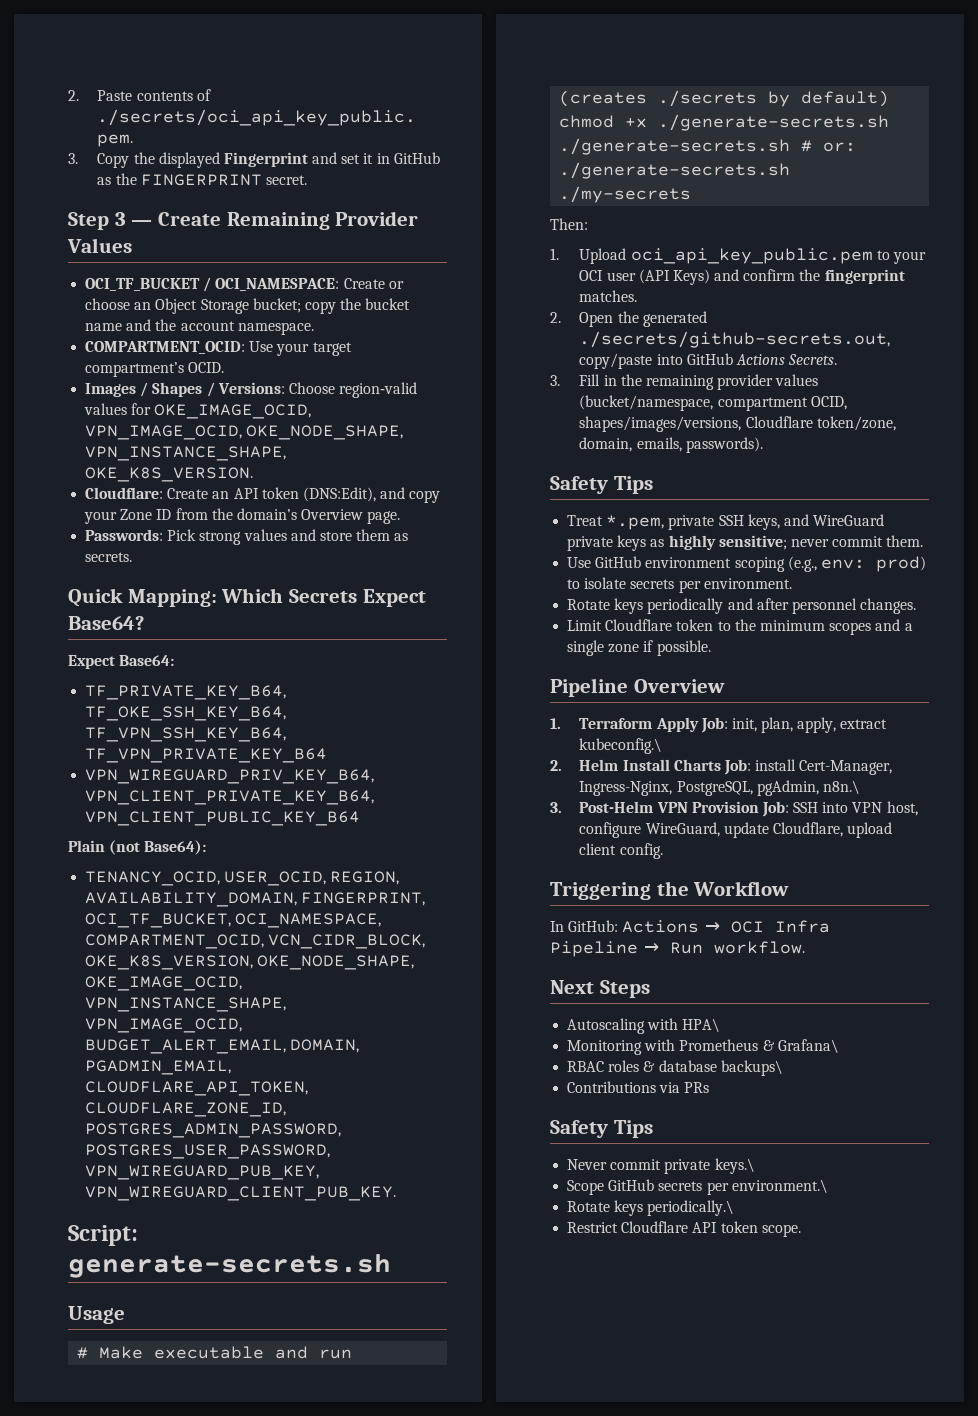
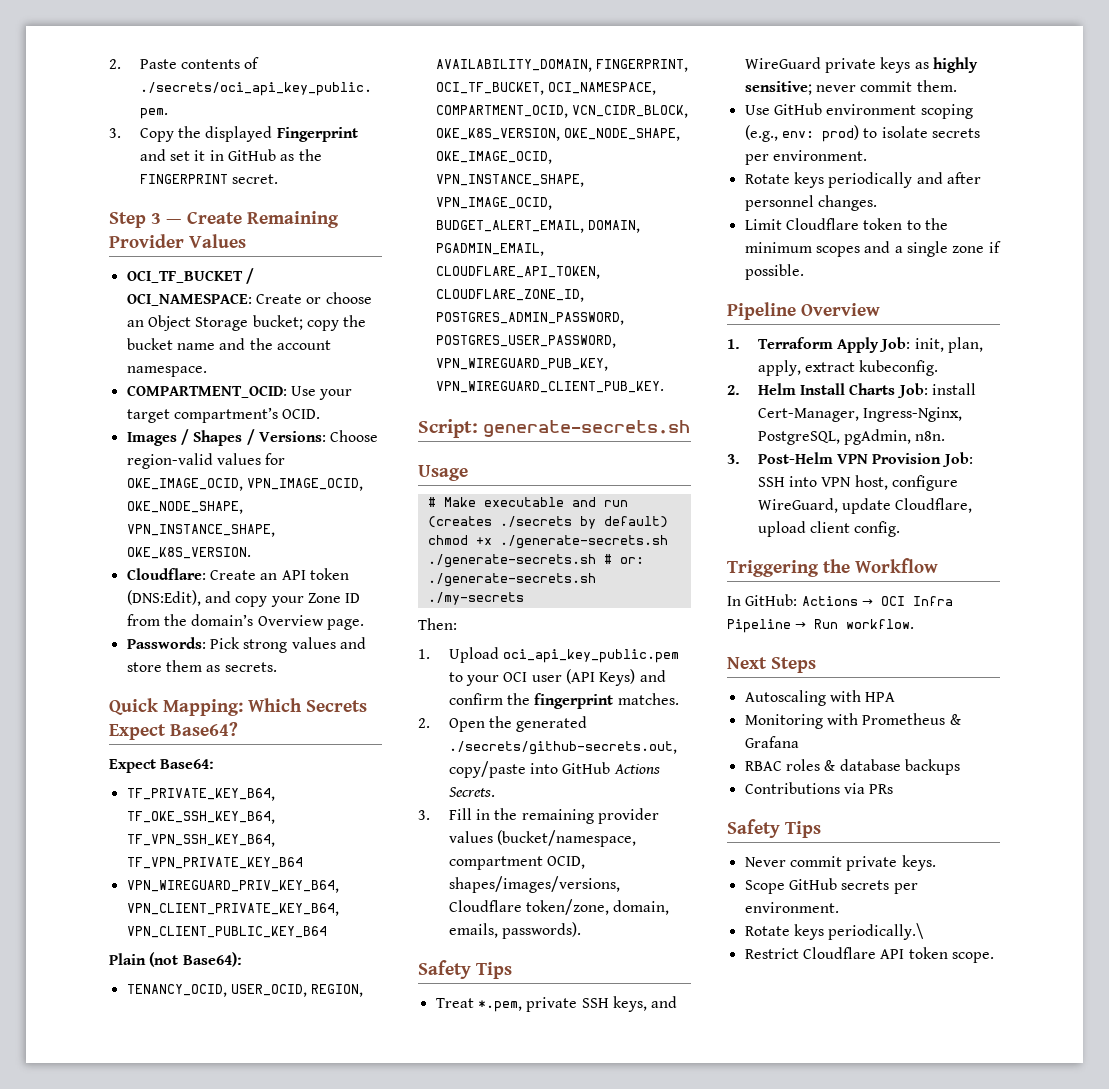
- 1. Terraform Apply Job: init, plan, apply, extract kubeconfig.\
+ 1. Terraform Apply Job: init, plan, apply, extract kubeconfig.
- 2. Helm Install Charts Job: install Cert-Manager, Ingress-Nginx, PostgreSQL, pgAdmin, n8n.\
+ 2. Helm Install Charts Job: install Cert-Manager, Ingress-Nginx, PostgreSQL, pgAdmin, n8n.
- Autoscaling with HPA\
+ Autoscaling with HPA
- Monitoring with Prometheus & Grafana\
+ Monitoring with Prometheus & Grafana
- RBAC roles & database backups\
+ RBAC roles & database backups
- Never commit private keys.\
+ Never commit private keys.
- Scope GitHub secrets per environment.\
+ Scope GitHub secrets per environment.

